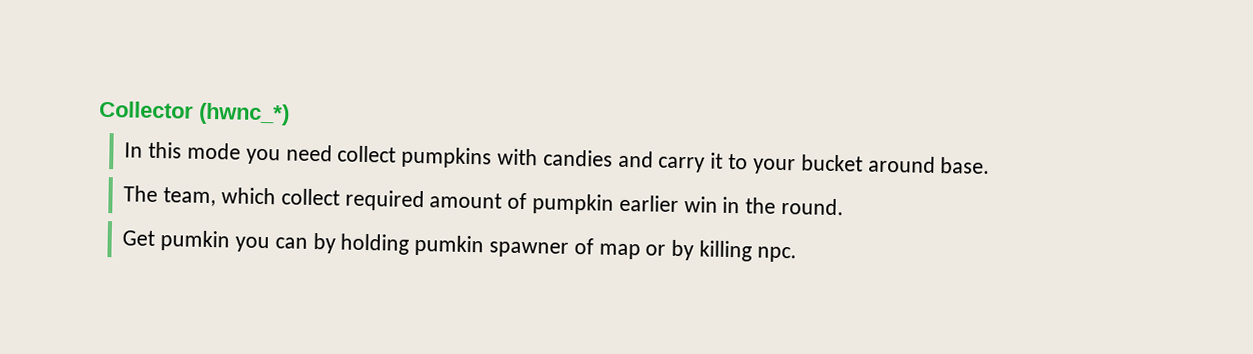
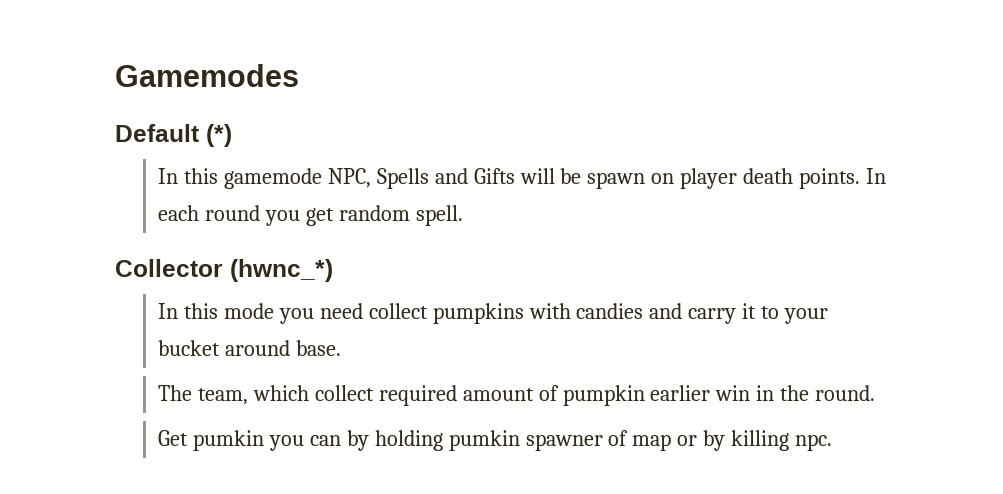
+ Gamemodes
+ Default (*)
+ In this gamemode NPC, Spells and Gifts will be spawn on player death points. In each round you get random spell.

